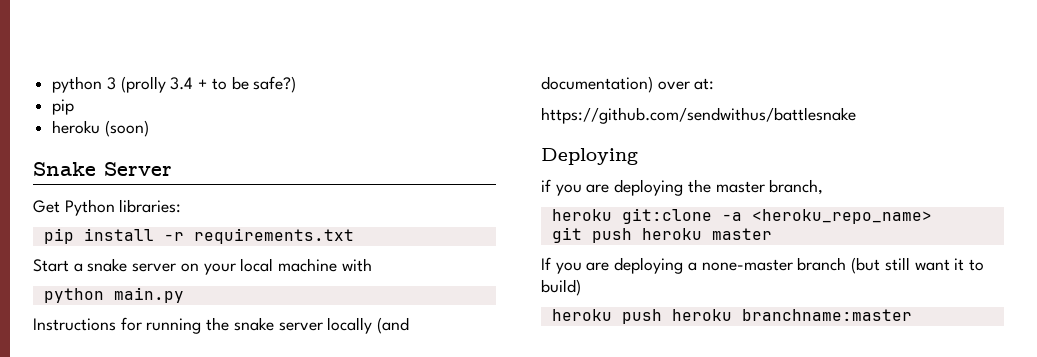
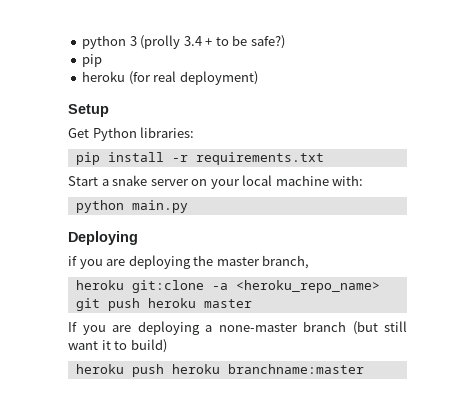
- heroku (soon)
- Snake Server
+ heroku (for real deployment)
+ Setup
- Start a snake server on your local machine with
+ Start a snake server on your local machine with:
- Instructions for running the snake server locally (and documentation) over at:
- https://github.com/sendwithus/battlesnake

